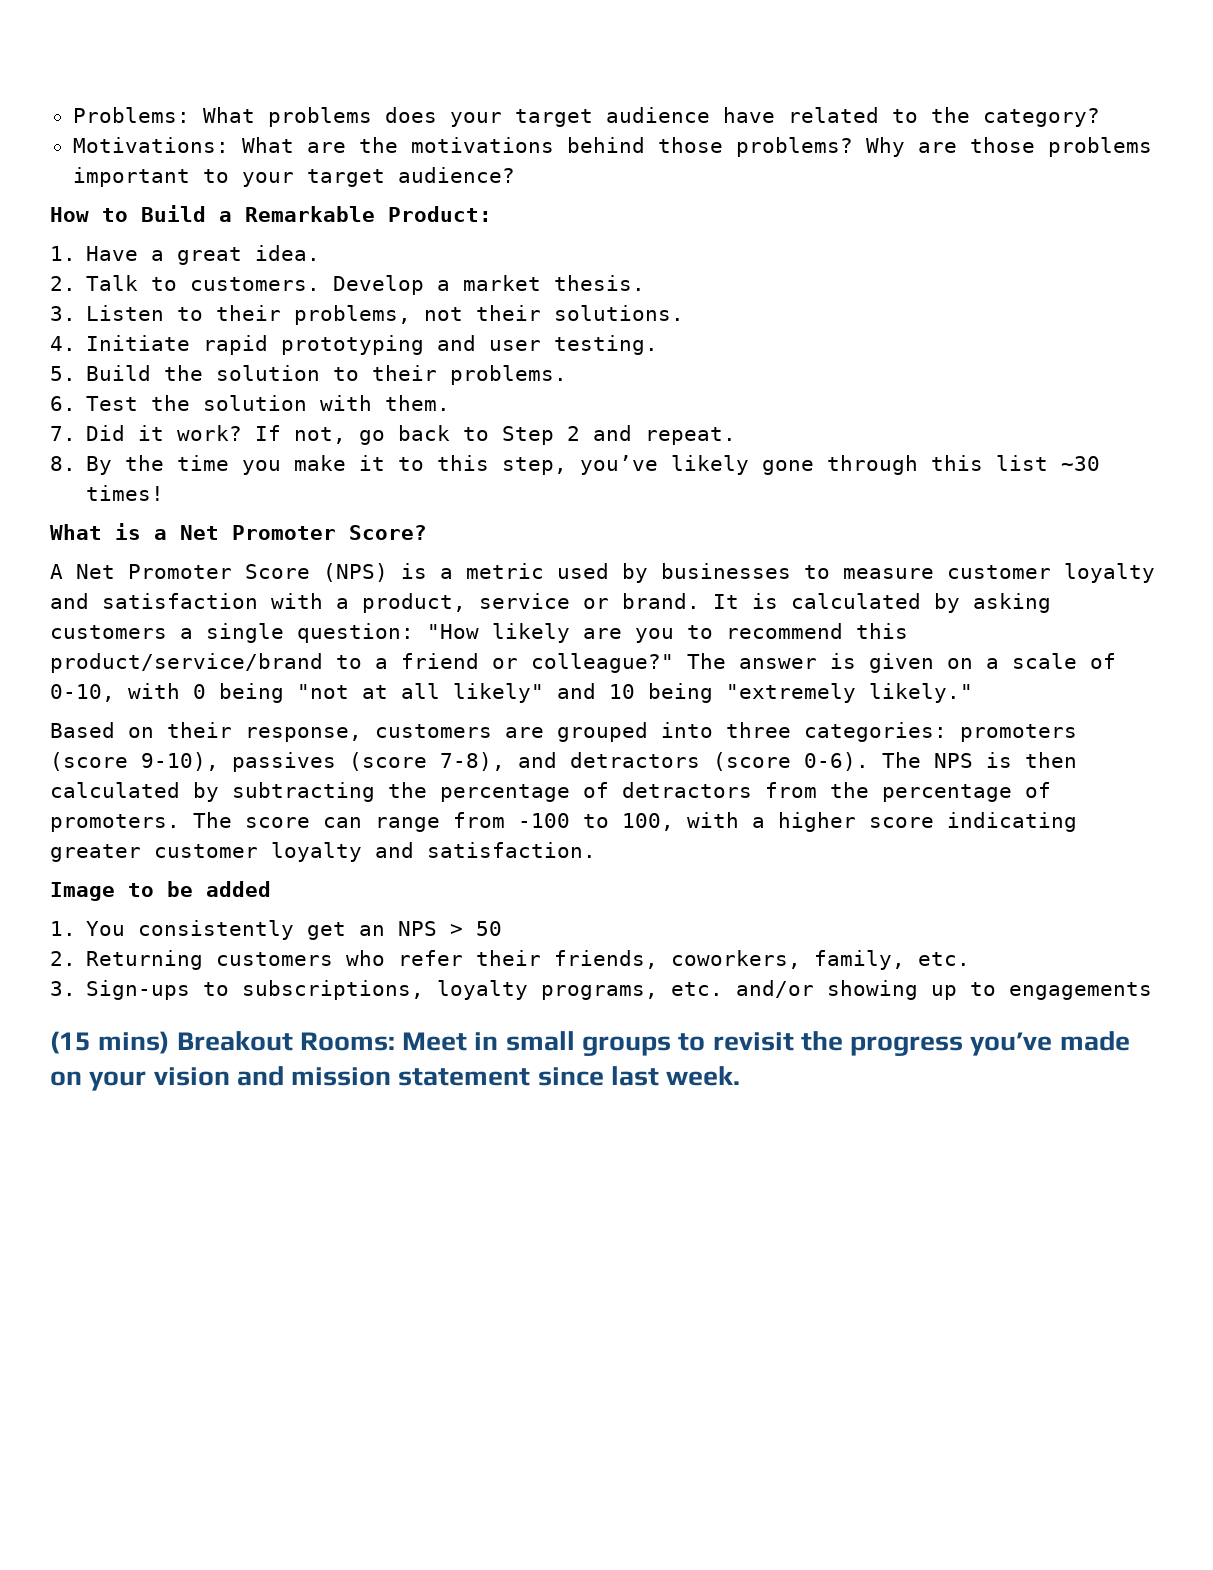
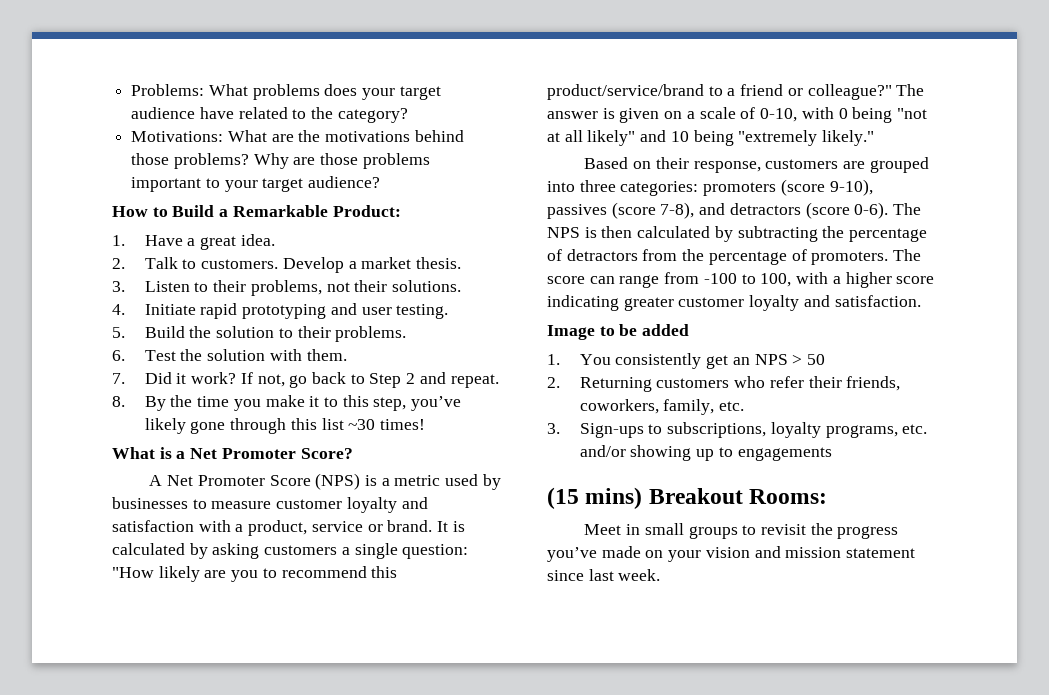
- (15 mins) Breakout Rooms: Meet in small groups to revisit the progress you’ve made on your vision and mission statement since last week.
+ (15 mins) Breakout Rooms:
+ Meet in small groups to revisit the progress you’ve made on your vision and mission statement since last week.

